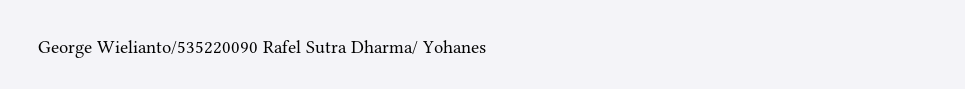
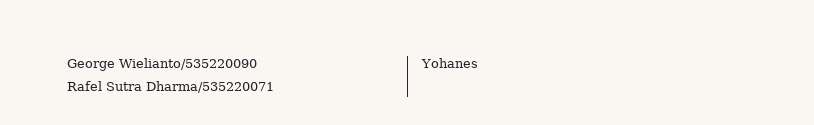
- George Wielianto/535220090 Rafel Sutra Dharma/ Yohanes
+ George Wielianto/535220090
+ Rafel Sutra Dharma/535220071
+ Yohanes

